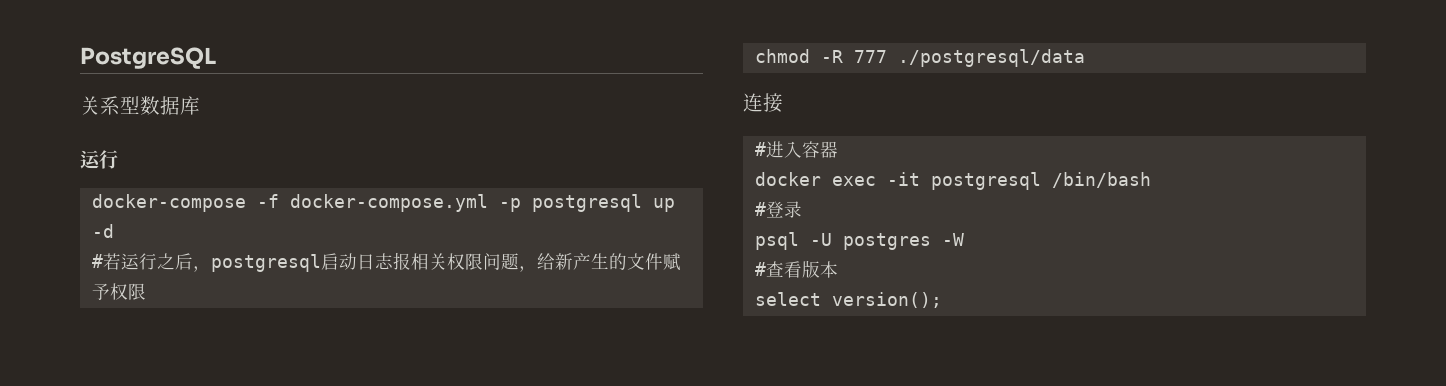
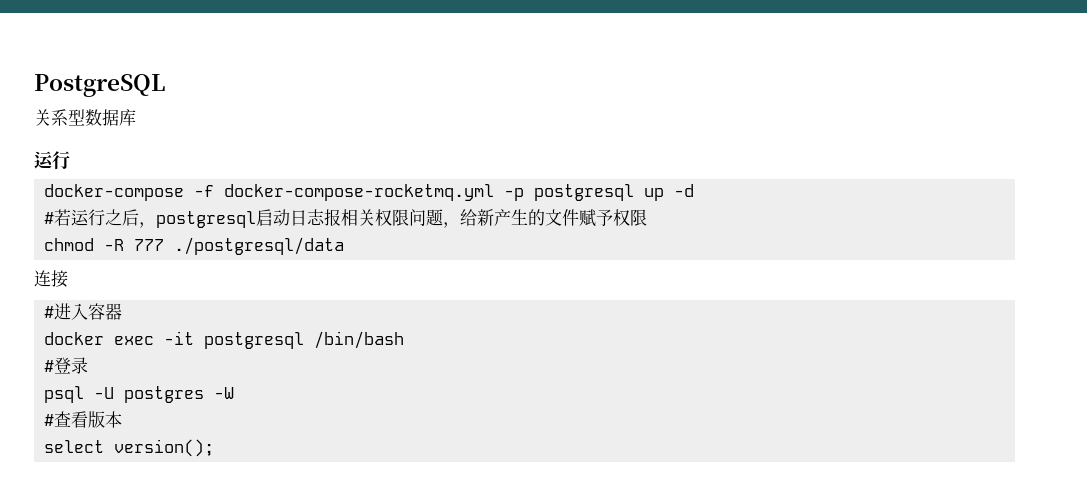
- docker-compose -f docker-compose.yml -p postgresql up -d
+ docker-compose -f docker-compose-rocketmq.yml -p postgresql up -d

